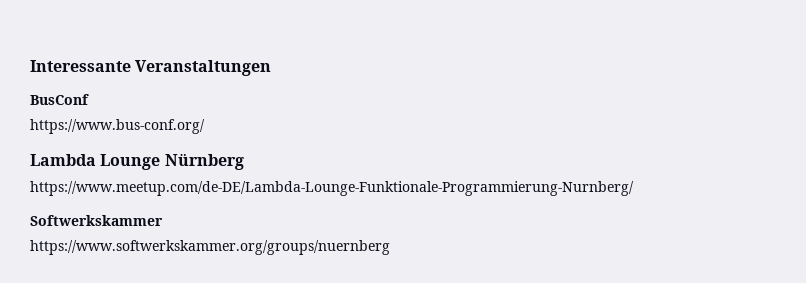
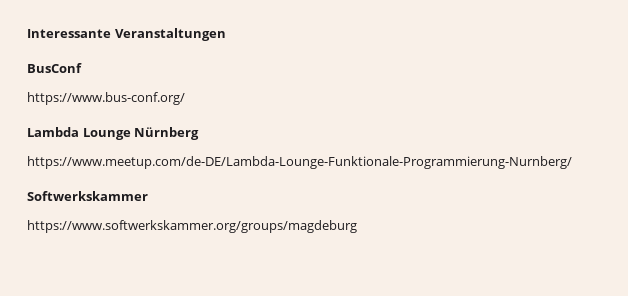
- https://www.softwerkskammer.org/groups/nuernberg
+ https://www.softwerkskammer.org/groups/magdeburg

